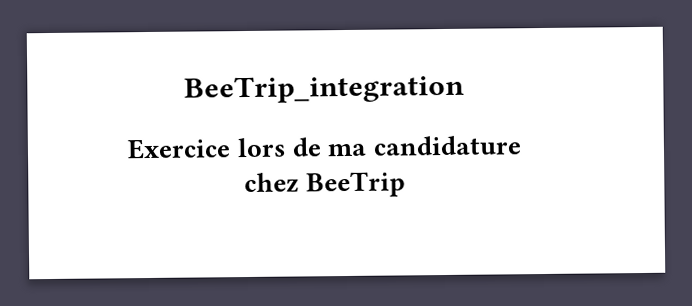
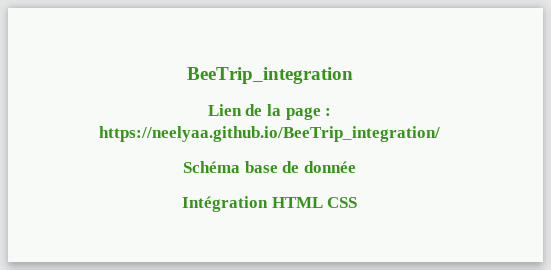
- Exercice lors de ma candidature chez BeeTrip
+ Lien de la page : https://neelyaa.github.io/BeeTrip_integration/
+ Schéma base de donnée
+ Intégration HTML CSS

